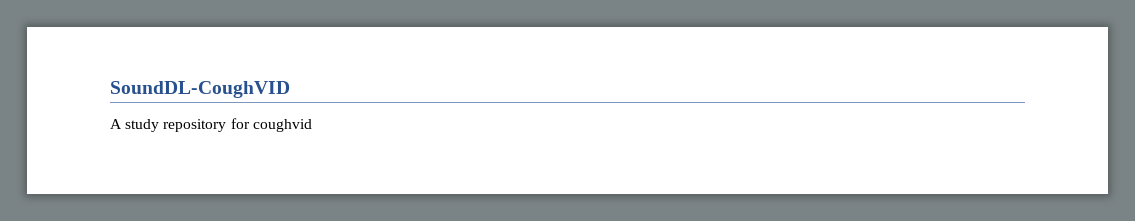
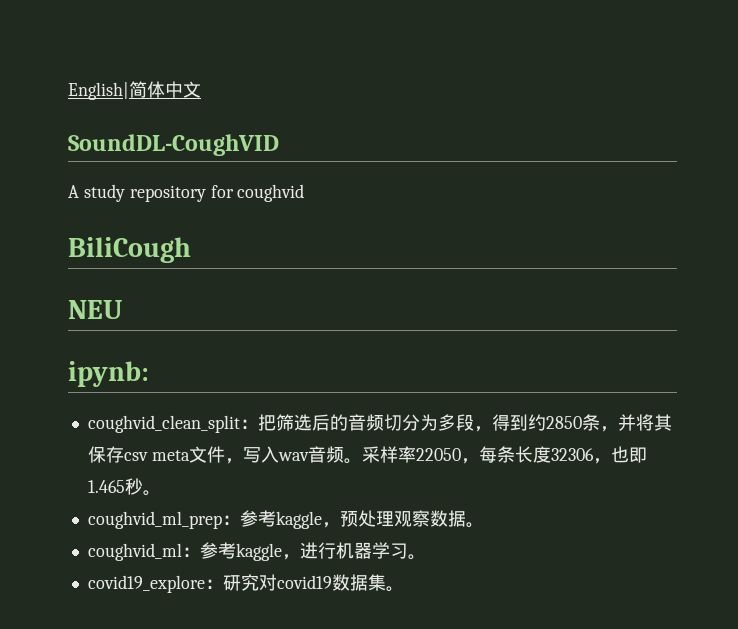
+ English|简体中文
+ BiliCough
+ NEU
+ ipynb:
+ coughvid_clean_split：把筛选后的音频切分为多段，得到约2850条，并将其保存csv meta文件，写入wav音频。采样率22050，每条长度32306，也即1.465秒。
+ coughvid_ml_prep：参考kaggle，预处理观察数据。
+ coughvid_ml：参考kaggle，进行机器学习。
+ covid19_explore：研究对covid19数据集。

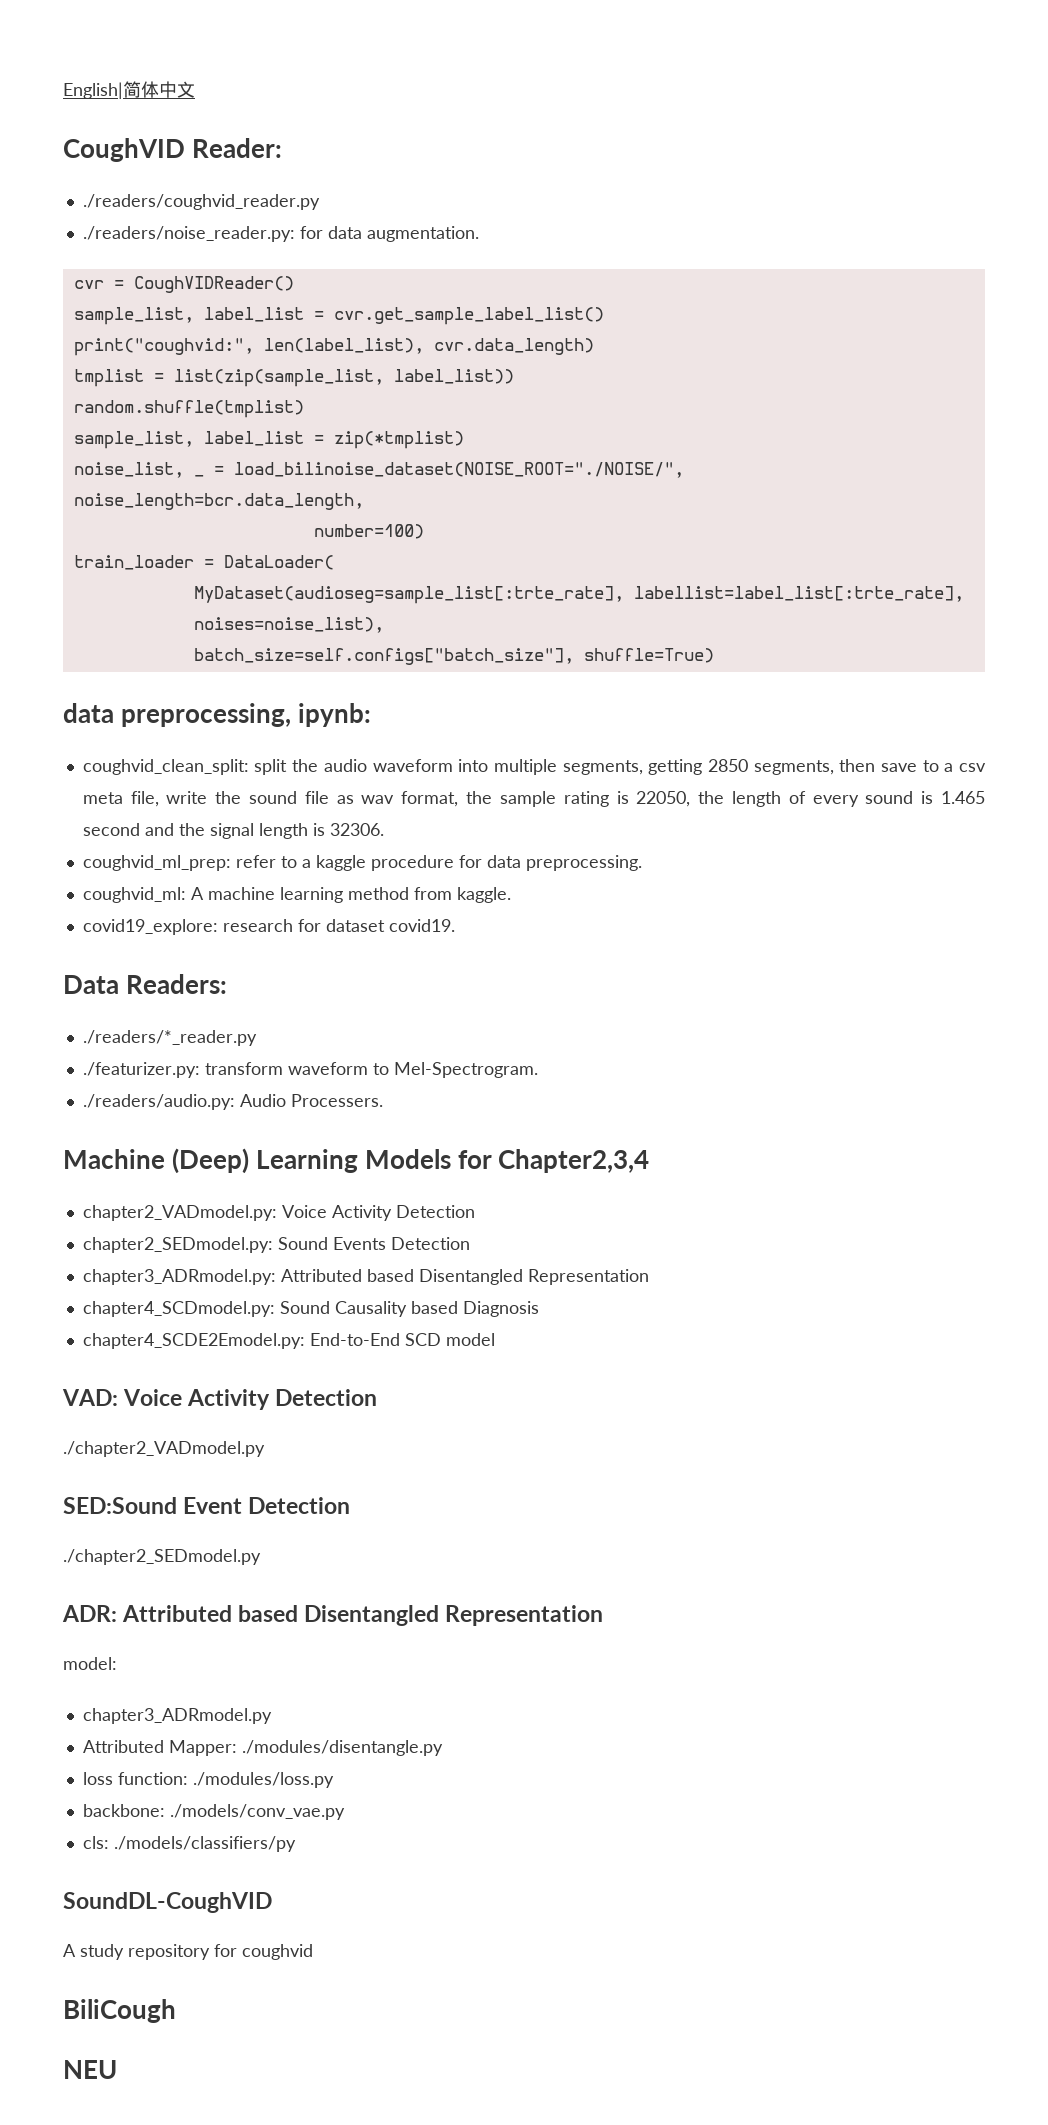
+ CoughVID Reader:
+ ./readers/coughvid_reader.py
+ ./readers/noise_reader.py: for data augmentation.
+ cvr = CoughVIDReader()
+ sample_list, label_list = cvr.get_sample_label_list()
+ print("coughvid:", len(label_list), cvr.data_length)
+ tmplist = list(zip(sample_list, label_list))
+ random.shuffle(tmplist)
+ sample_list, label_list = zip(*tmplist)
+ noise_list, _ = load_bilinoise_dataset(NOISE_ROOT="./NOISE/", noise_length=bcr.data_length,
+ number=100)
+ train_loader = DataLoader(
+ MyDataset(audioseg=sample_list[:trte_rate], labellist=label_list[:trte_rate], noises=noise_list),
+ batch_size=self.configs["batch_size"], shuffle=True)
+ data preprocessing, ipynb:
+ coughvid_clean_split: split the audio waveform into multiple segments, getting 2850 segments, then save to a csv meta file, write the sound file as wav format, the sample rating is 22050, the length of every sound is 1.465 second and the signal length is 32306.
+ coughvid_ml_prep: refer to a kaggle procedure for data preprocessing.
+ coughvid_ml: A machine learning method from kaggle.
+ covid19_explore: research for dataset covid19.
+ Data Readers:
+ ./readers/*_reader.py
+ ./featurizer.py: transform waveform to Mel-Spectrogram.
+ ./readers/audio.py: Audio Processers.
+ Machine (Deep) Learning Models for Chapter2,3,4
+ chapter2_VADmodel.py: Voice Activity Detection
+ chapter2_SEDmodel.py: Sound Events Detection
+ chapter3_ADRmodel.py: Attributed based Disentangled Representation
+ chapter4_SCDmodel.py: Sound Causality based Diagnosis
+ chapter4_SCDE2Emodel.py: End-to-End SCD model
+ VAD: Voice Activity Detection
+ ./chapter2_VADmodel.py
+ SED:Sound Event Detection
+ ./chapter2_SEDmodel.py
+ ADR: Attributed based Disentangled Representation
+ model:
+ chapter3_ADRmodel.py
+ Attributed Mapper: ./modules/disentangle.py
+ loss function: ./modules/loss.py
+ backbone: ./models/conv_vae.py
+ cls: ./models/classifiers/py
- ipynb:
- coughvid_clean_split：把筛选后的音频切分为多段，得到约2850条，并将其保存csv meta文件，写入wav音频。采样率22050，每条长度32306，也即1.465秒。
- coughvid_ml_prep：参考kaggle，预处理观察数据。
- coughvid_ml：参考kaggle，进行机器学习。
- covid19_explore：研究对covid19数据集。

